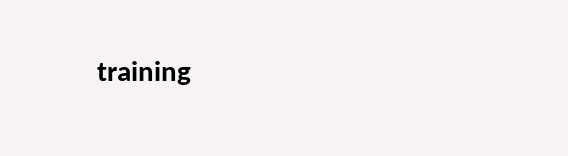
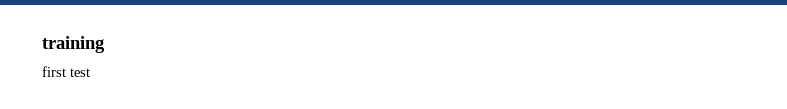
+ first test

